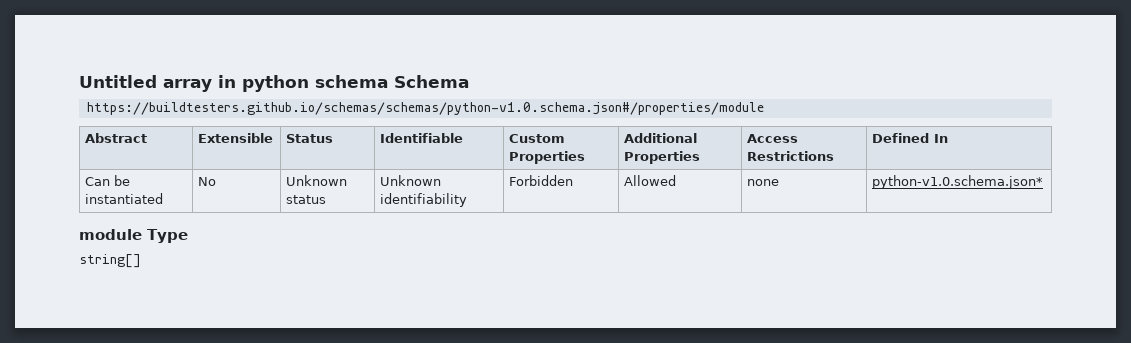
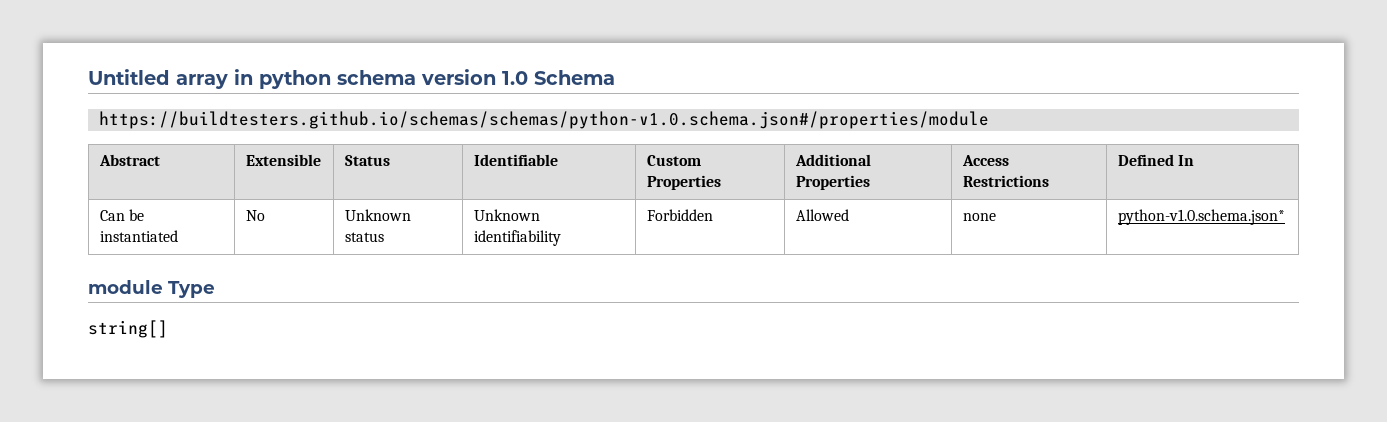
- Untitled array in python schema Schema
+ Untitled array in python schema version 1.0 Schema

